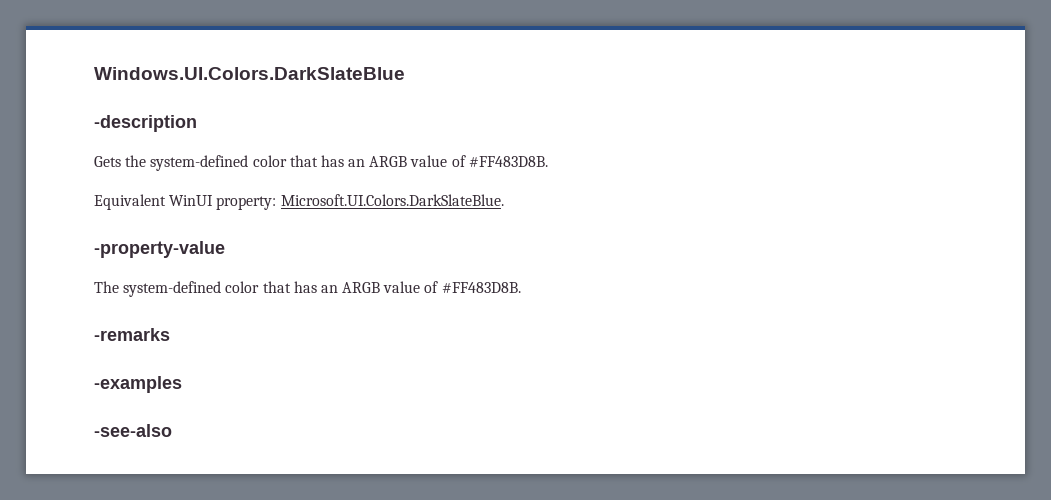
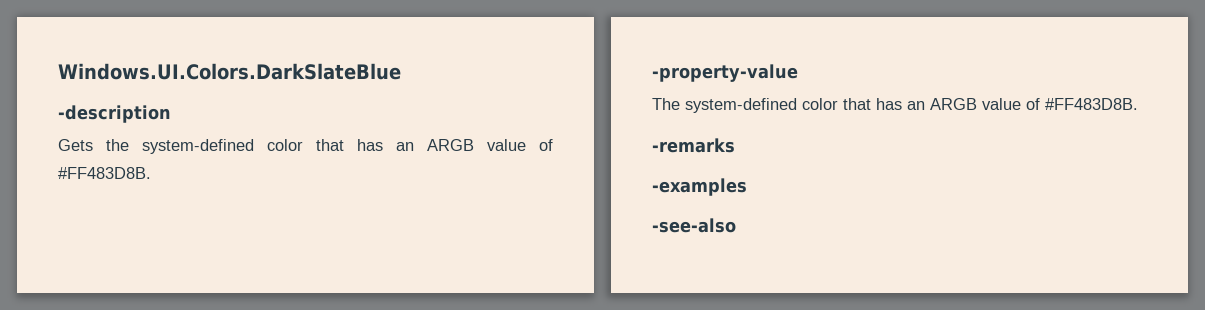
- Equivalent WinUI property: Microsoft.UI.Colors.DarkSlateBlue.

